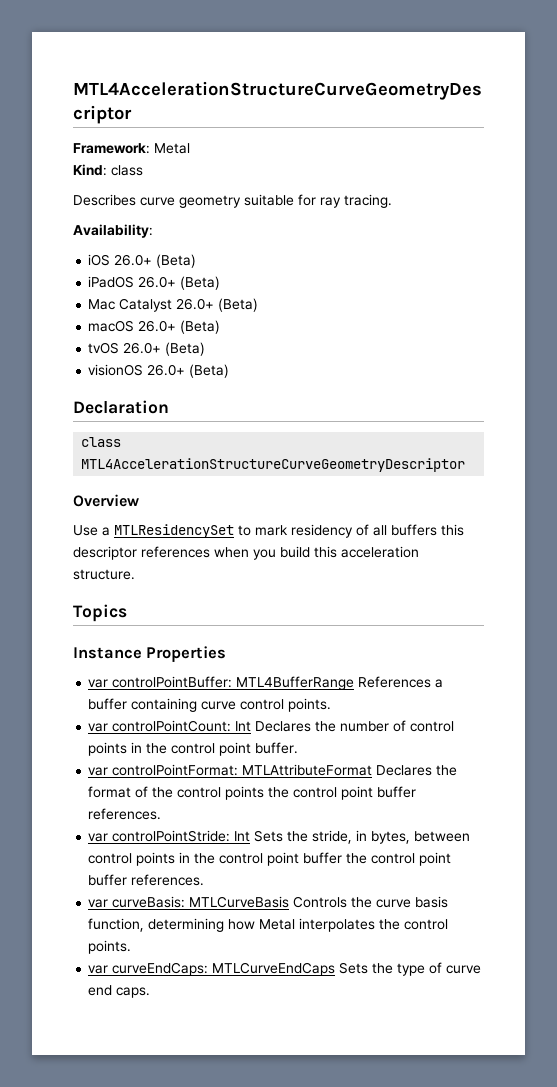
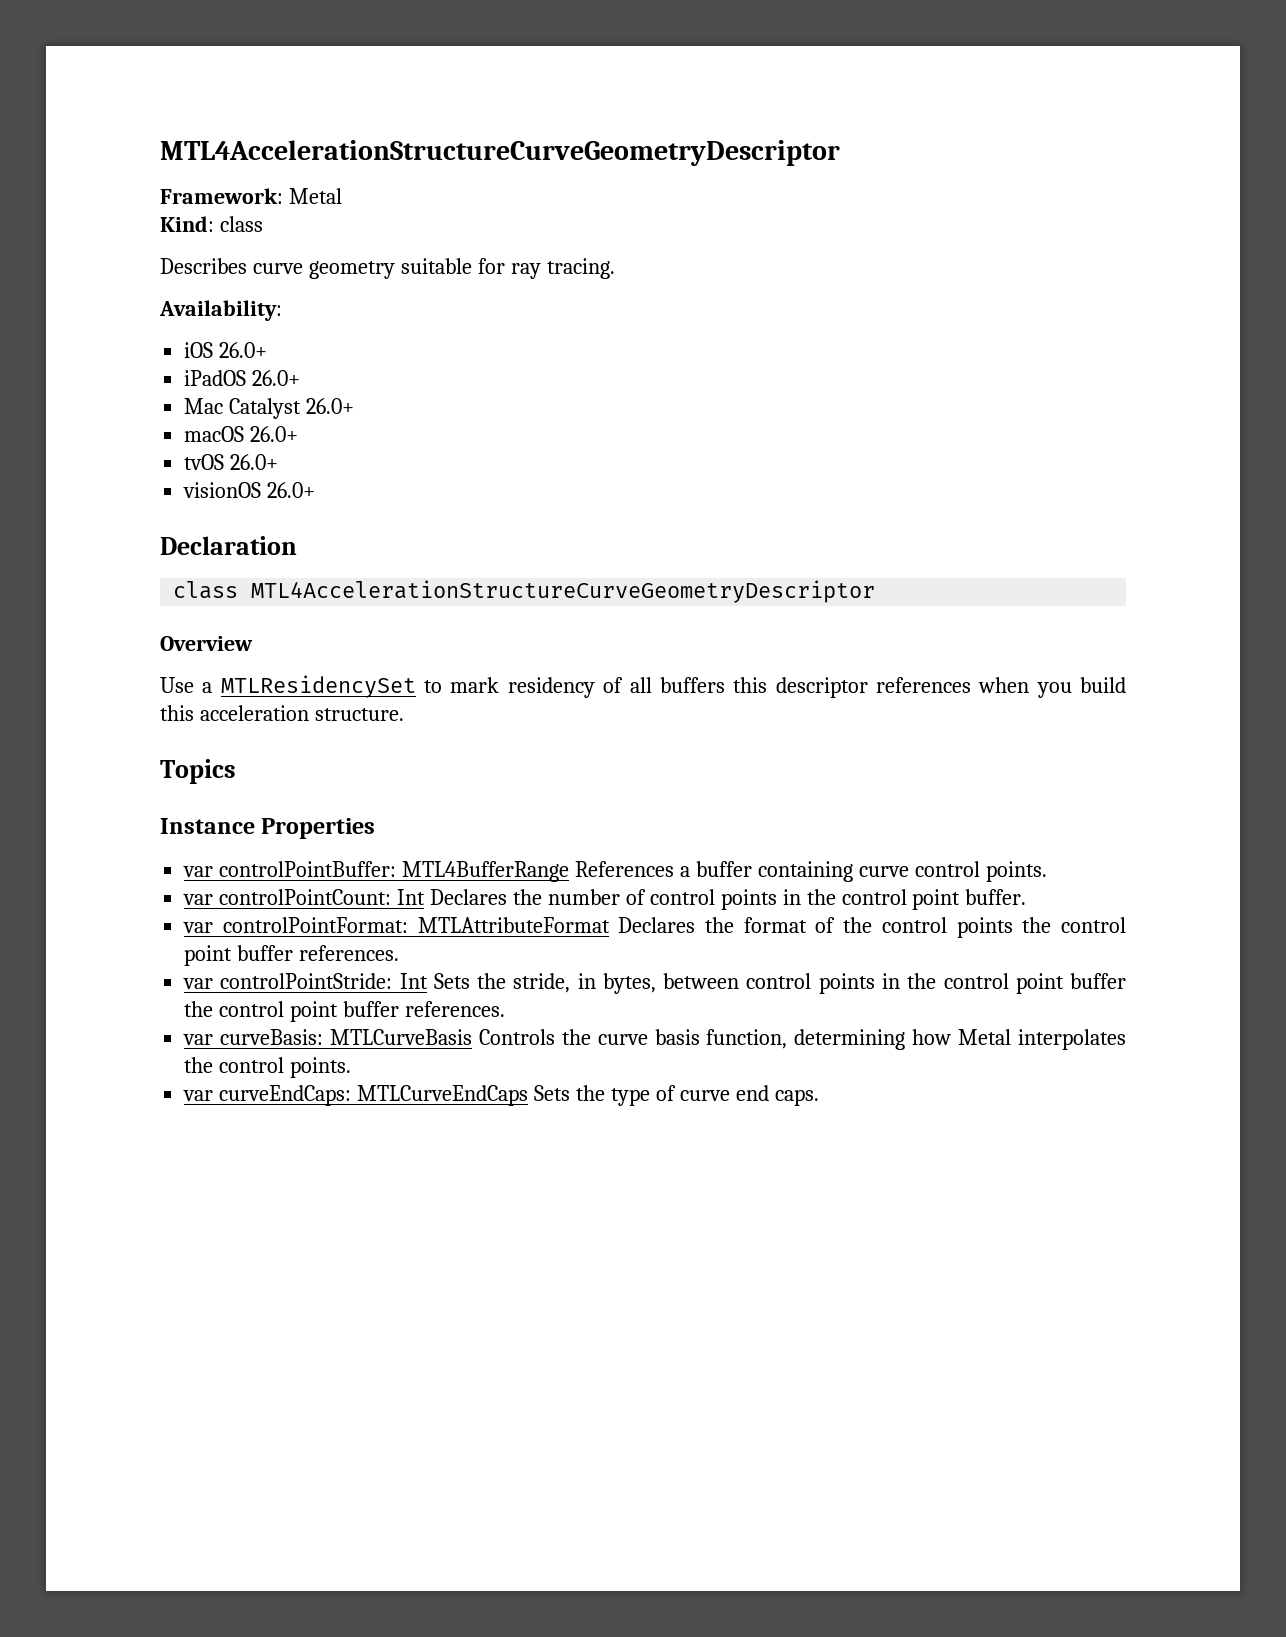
- iOS 26.0+ (Beta)
+ iOS 26.0+
- iPadOS 26.0+ (Beta)
+ iPadOS 26.0+
- Mac Catalyst 26.0+ (Beta)
+ Mac Catalyst 26.0+
- macOS 26.0+ (Beta)
+ macOS 26.0+
- tvOS 26.0+ (Beta)
+ tvOS 26.0+
- visionOS 26.0+ (Beta)
+ visionOS 26.0+

